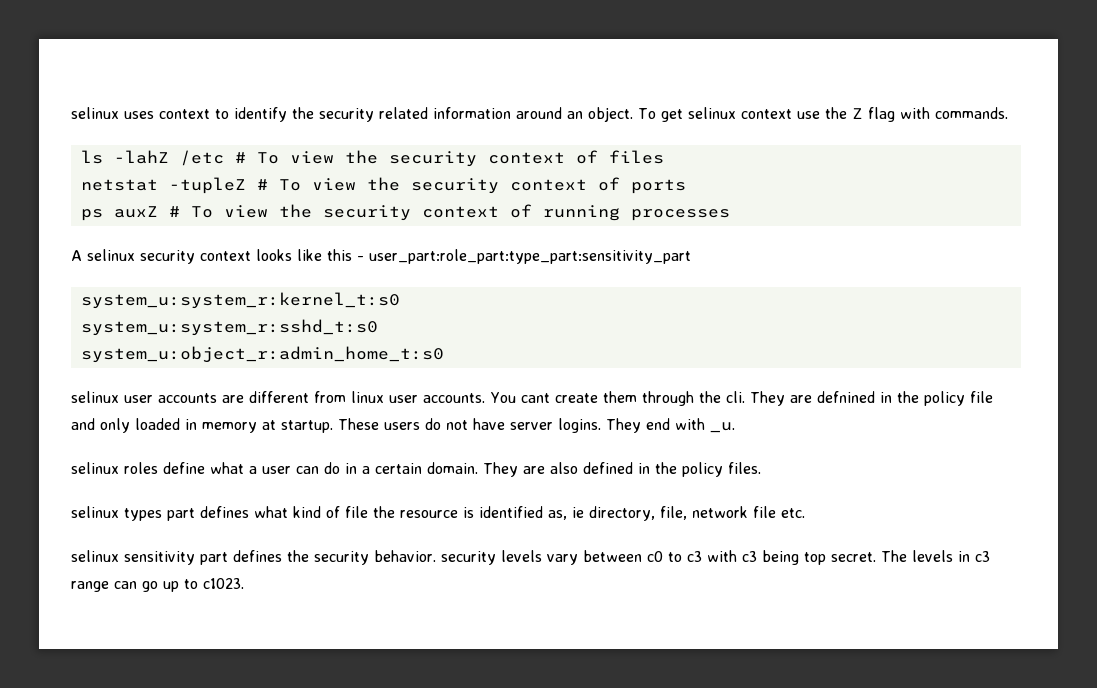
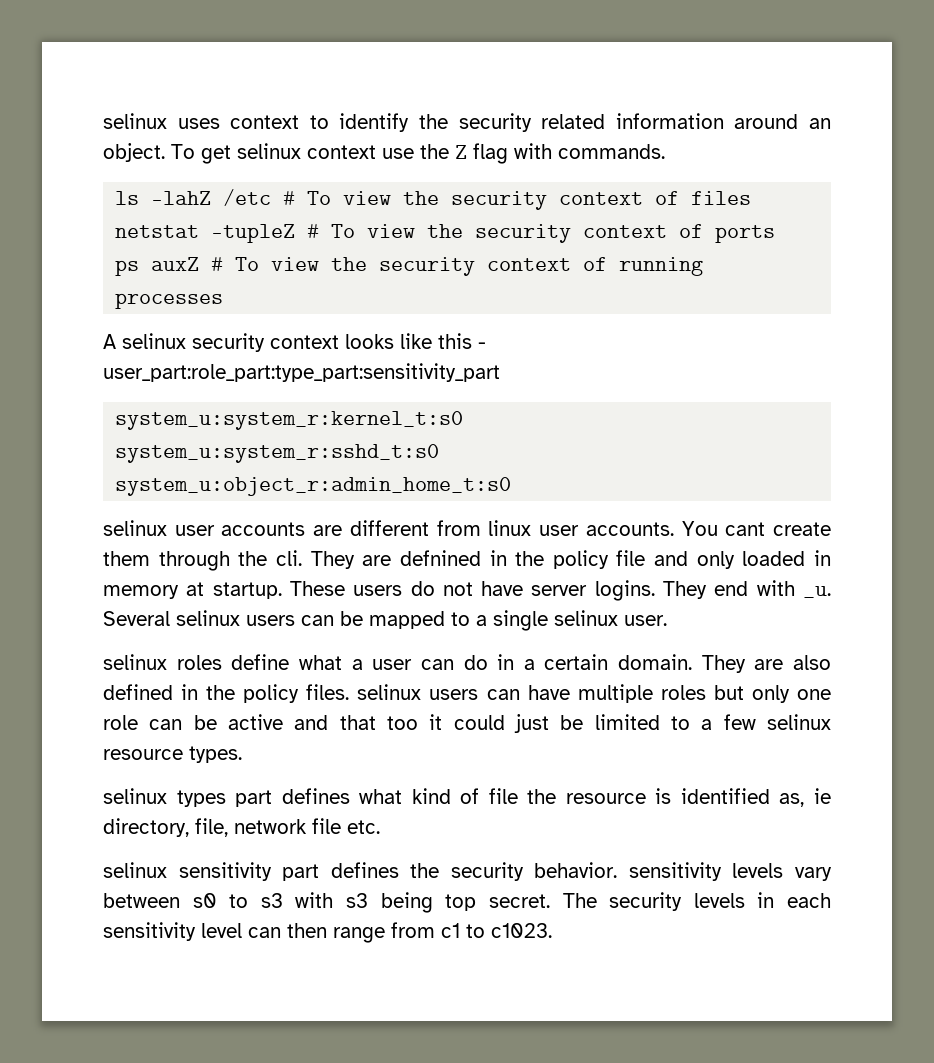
+ Several selinux users can be mapped to a single selinux user.
- They are also defined in the policy files.
+ They are also defined in the policy files. selinux users can have multiple roles but only one role can be active and that too it could just be limited to a few selinux resource types.
- selinux sensitivity part defines the security behavior. security levels vary between c0 to c3 with c3 being top secret.
+ selinux sensitivity part defines the security behavior. sensitivity levels vary between s0 to s3 with s3 being top secret.
- The levels in c3 range can go up to c1023.
+ The security levels in each sensitivity level can then range from c1 to c1023.

